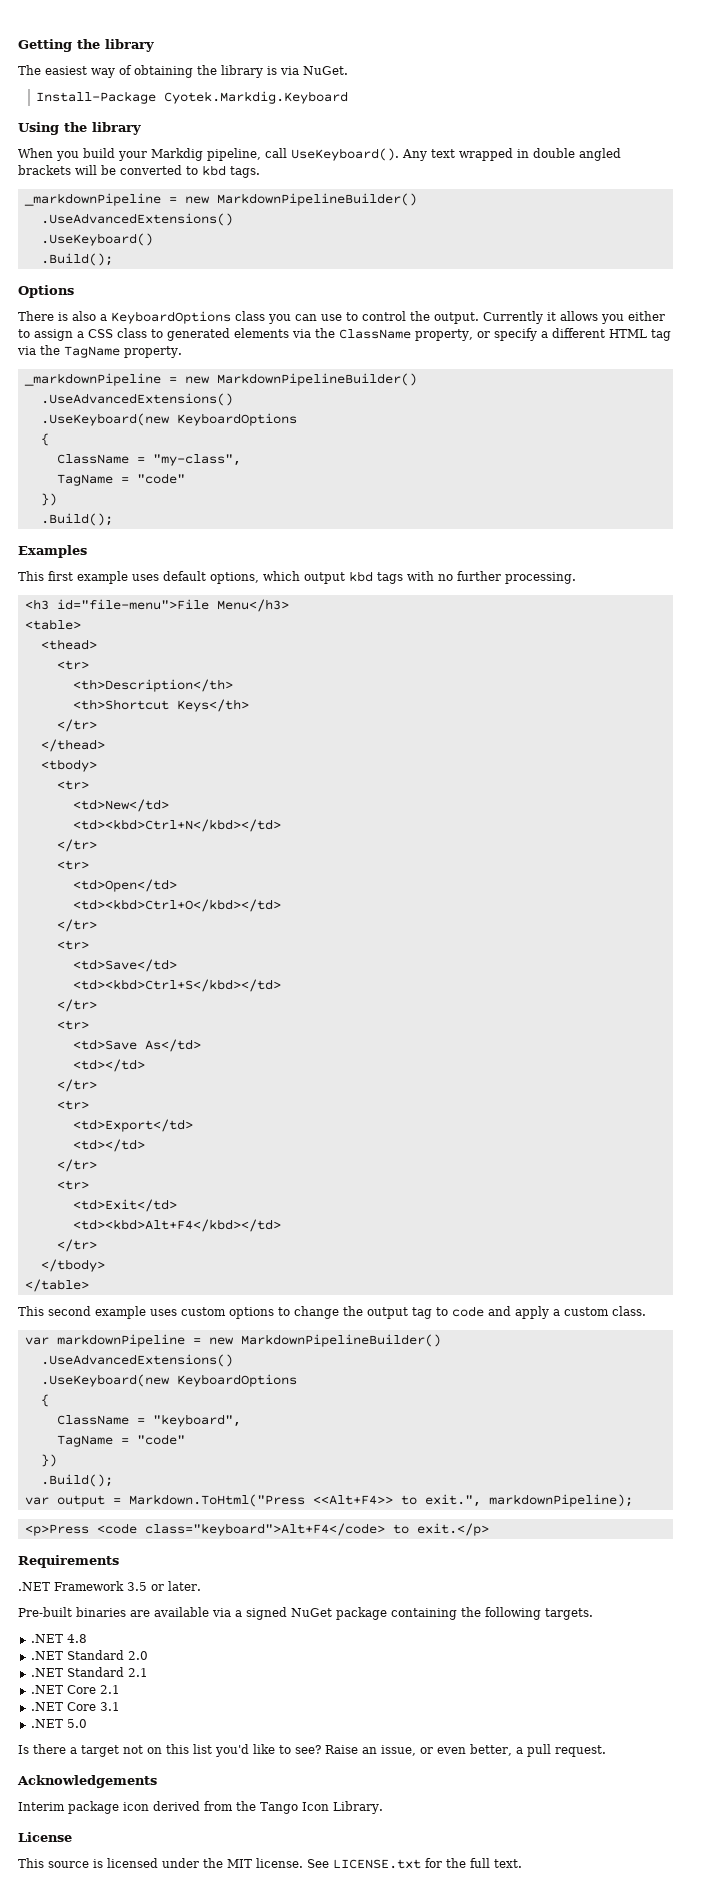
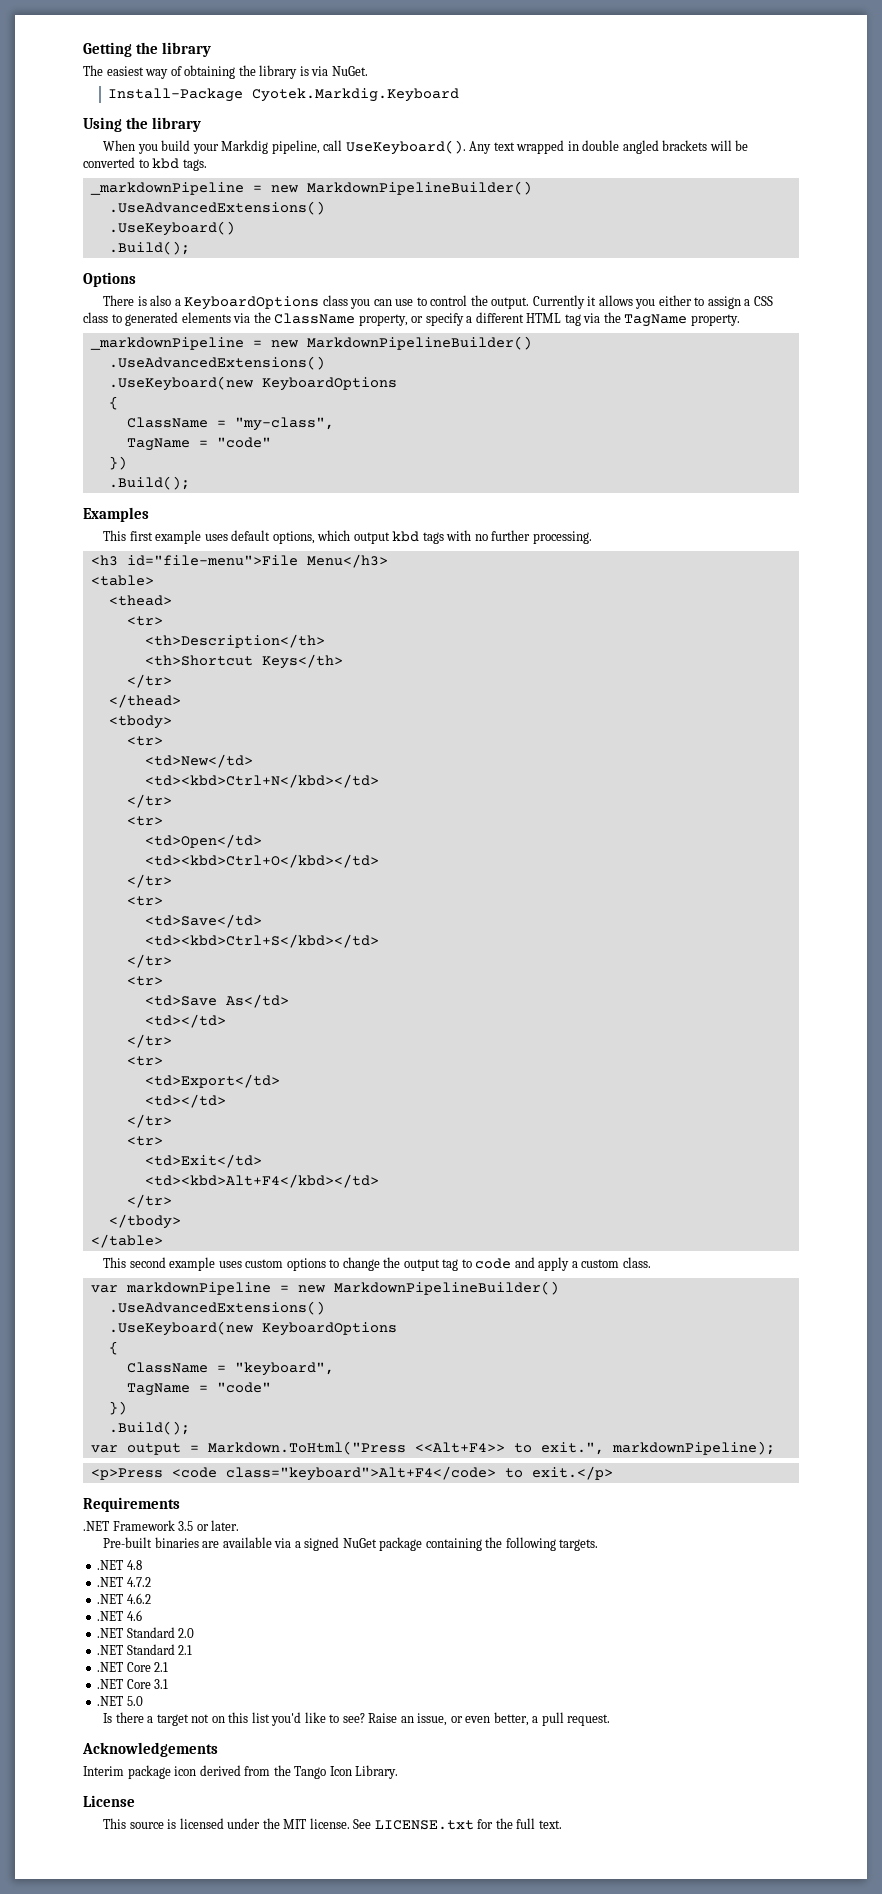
+ .NET 4.7.2
+ .NET 4.6.2
+ .NET 4.6

